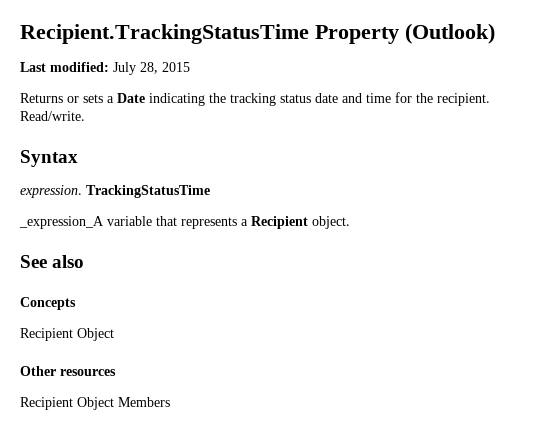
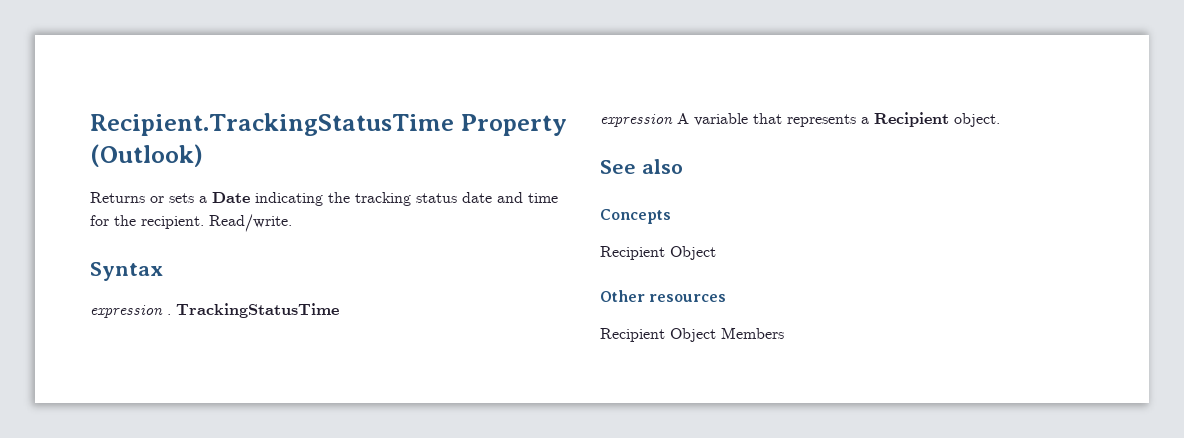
- Last modified: July 28, 2015
- expression.
+ expression .
- _expression_A variable that represents a Recipient object.
+ expression A variable that represents a Recipient object.

